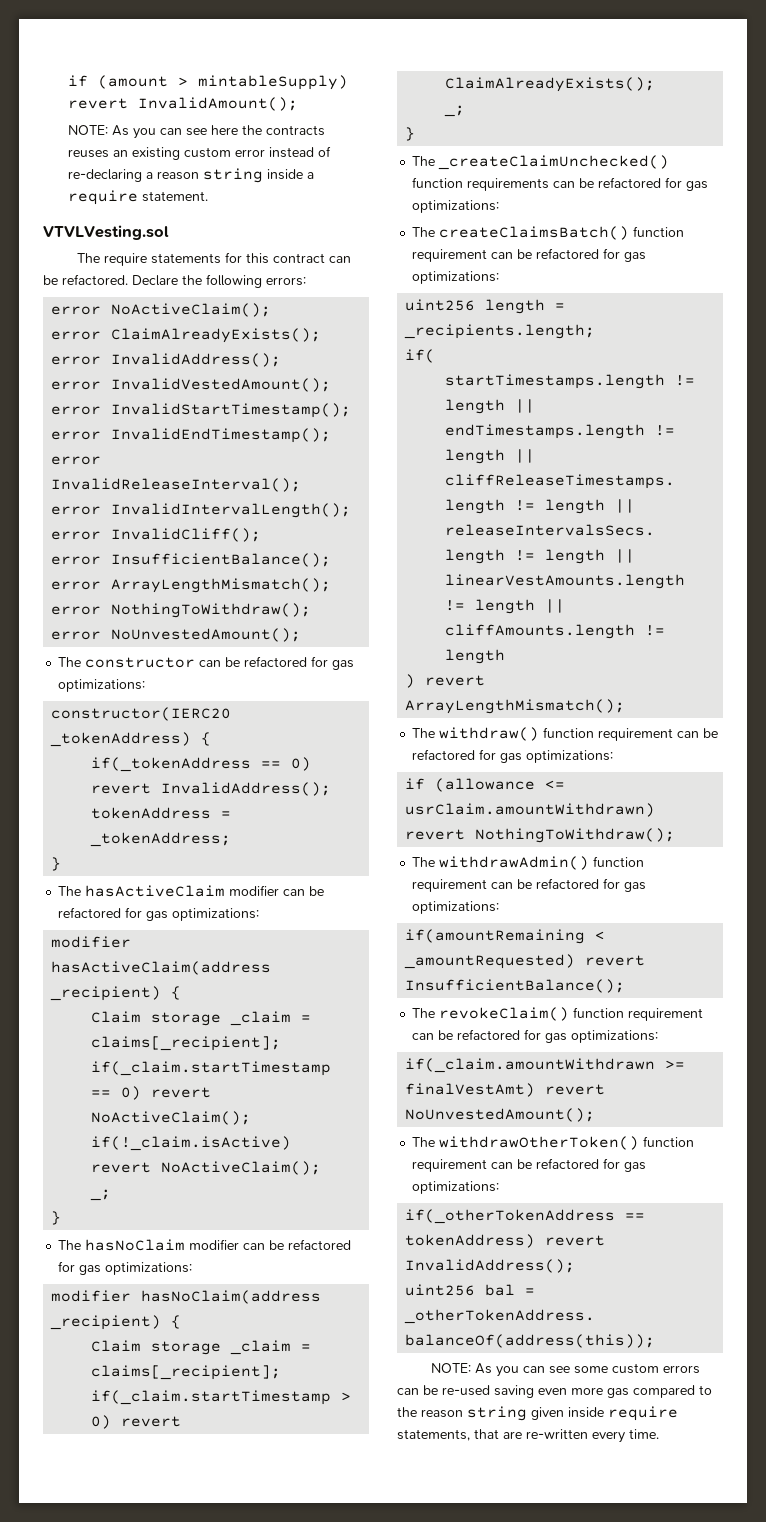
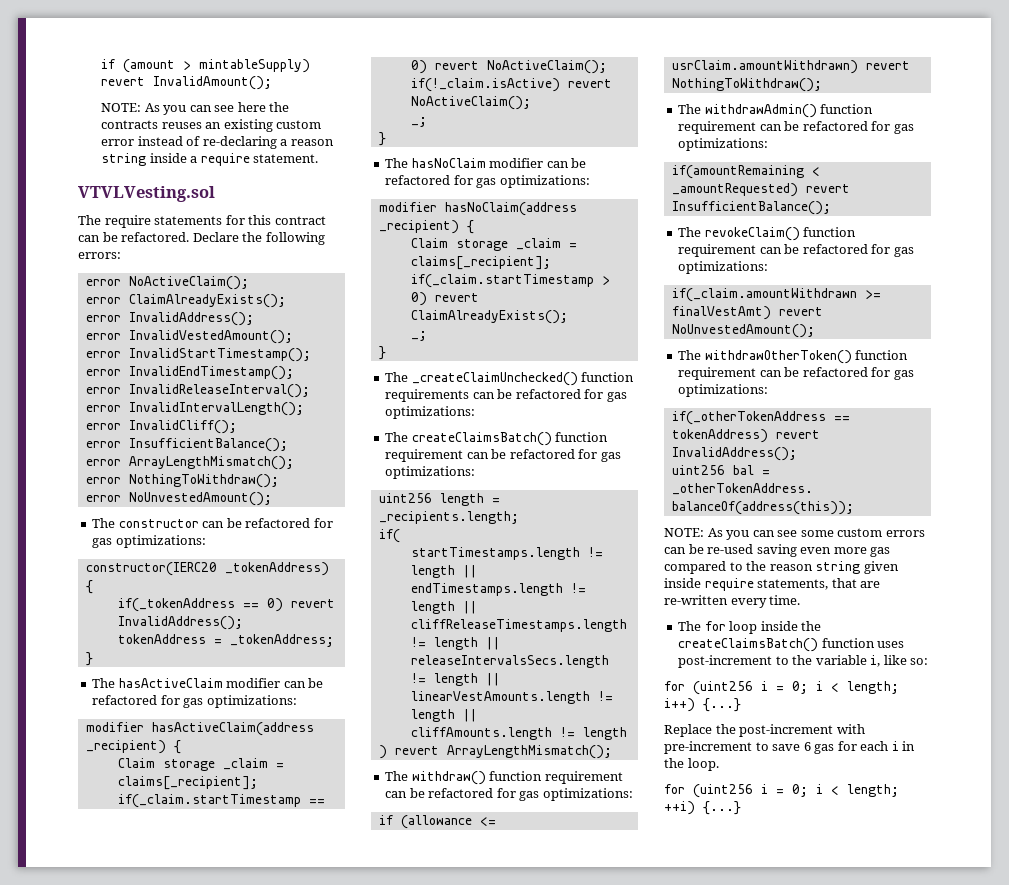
+ The for loop inside the createClaimsBatch() function uses post-increment to the variable i, like so:
+ for (uint256 i = 0; i < length; i++) {...}
+ Replace the post-increment with pre-increment to save 6 gas for each i in the loop.
+ for (uint256 i = 0; i < length; ++i) {...}

